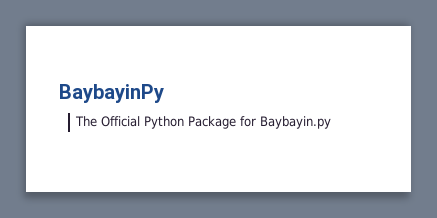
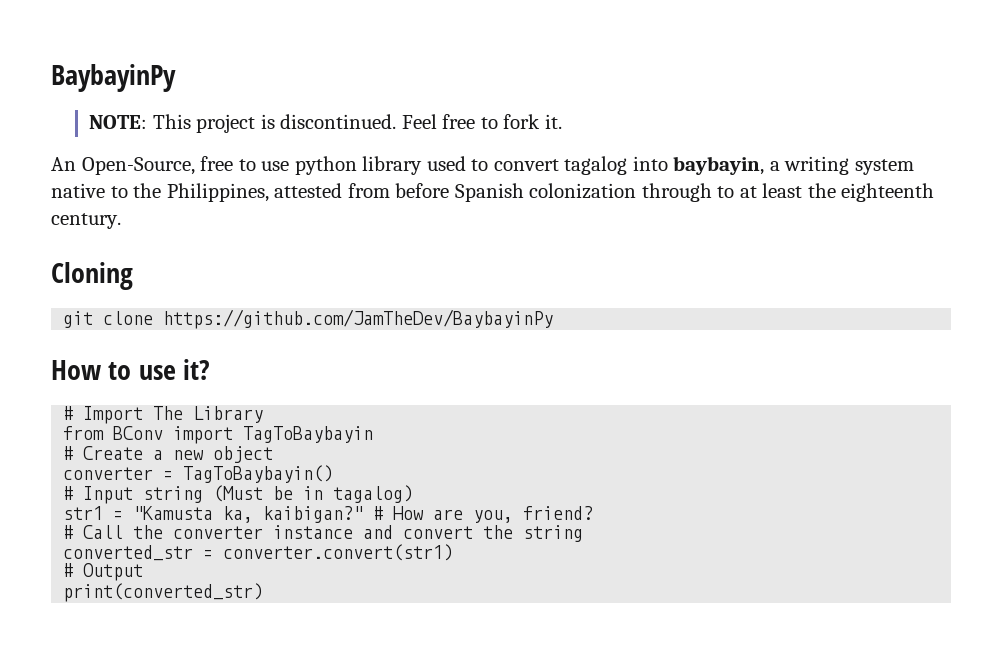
- The Official Python Package for Baybayin.py
+ NOTE: This project is discontinued. Feel free to fork it.
+ An Open-Source, free to use python library used to convert tagalog into baybayin, a writing system native to the Philippines, attested from before Spanish colonization through to at least the eighteenth century.
+ Cloning
+ git clone https://github.com/JamTheDev/BaybayinPy
+ How to use it?
+ # Import The Library
+ from BConv import TagToBaybayin
+ # Create a new object
+ converter = TagToBaybayin()
+ # Input string (Must be in tagalog)
+ str1 = "Kamusta ka, kaibigan?" # How are you, friend?
+ # Call the converter instance and convert the string
+ converted_str = converter.convert(str1)
+ # Output
+ print(converted_str)

